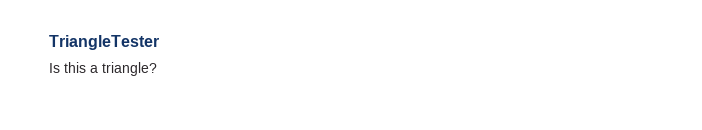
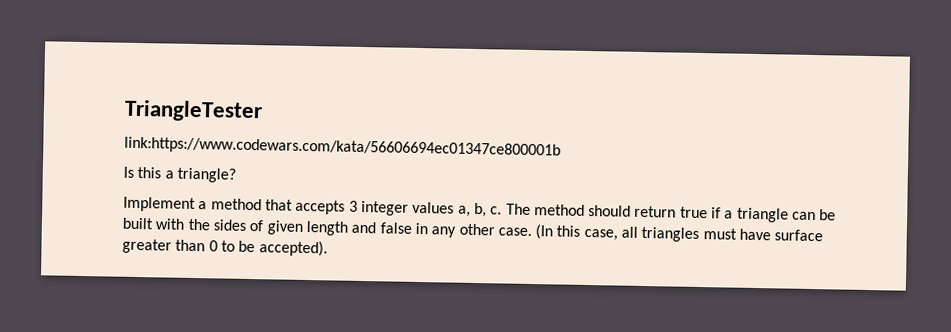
+ link:https://www.codewars.com/kata/56606694ec01347ce800001b
+ Implement a method that accepts 3 integer values a, b, c. The method should return true if a triangle can be built with the sides of given length and false in any other case. (In this case, all triangles must have surface greater than 0 to be accepted).

